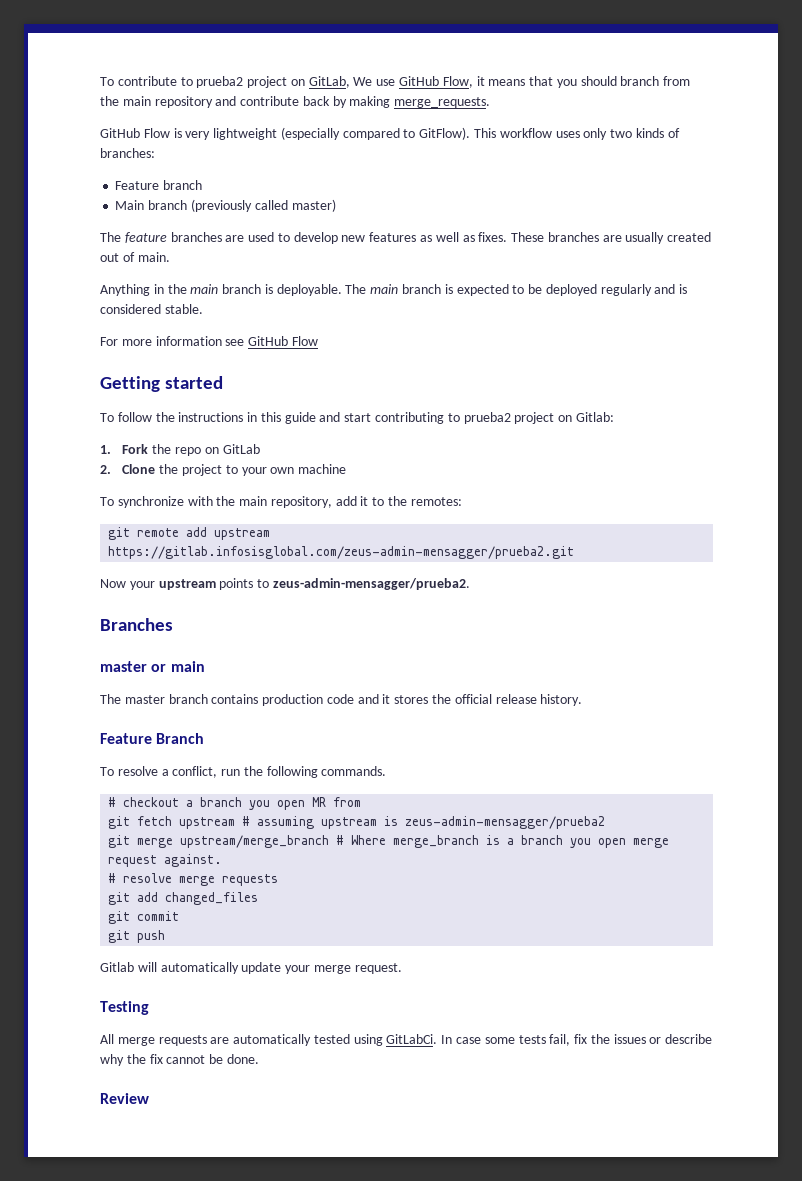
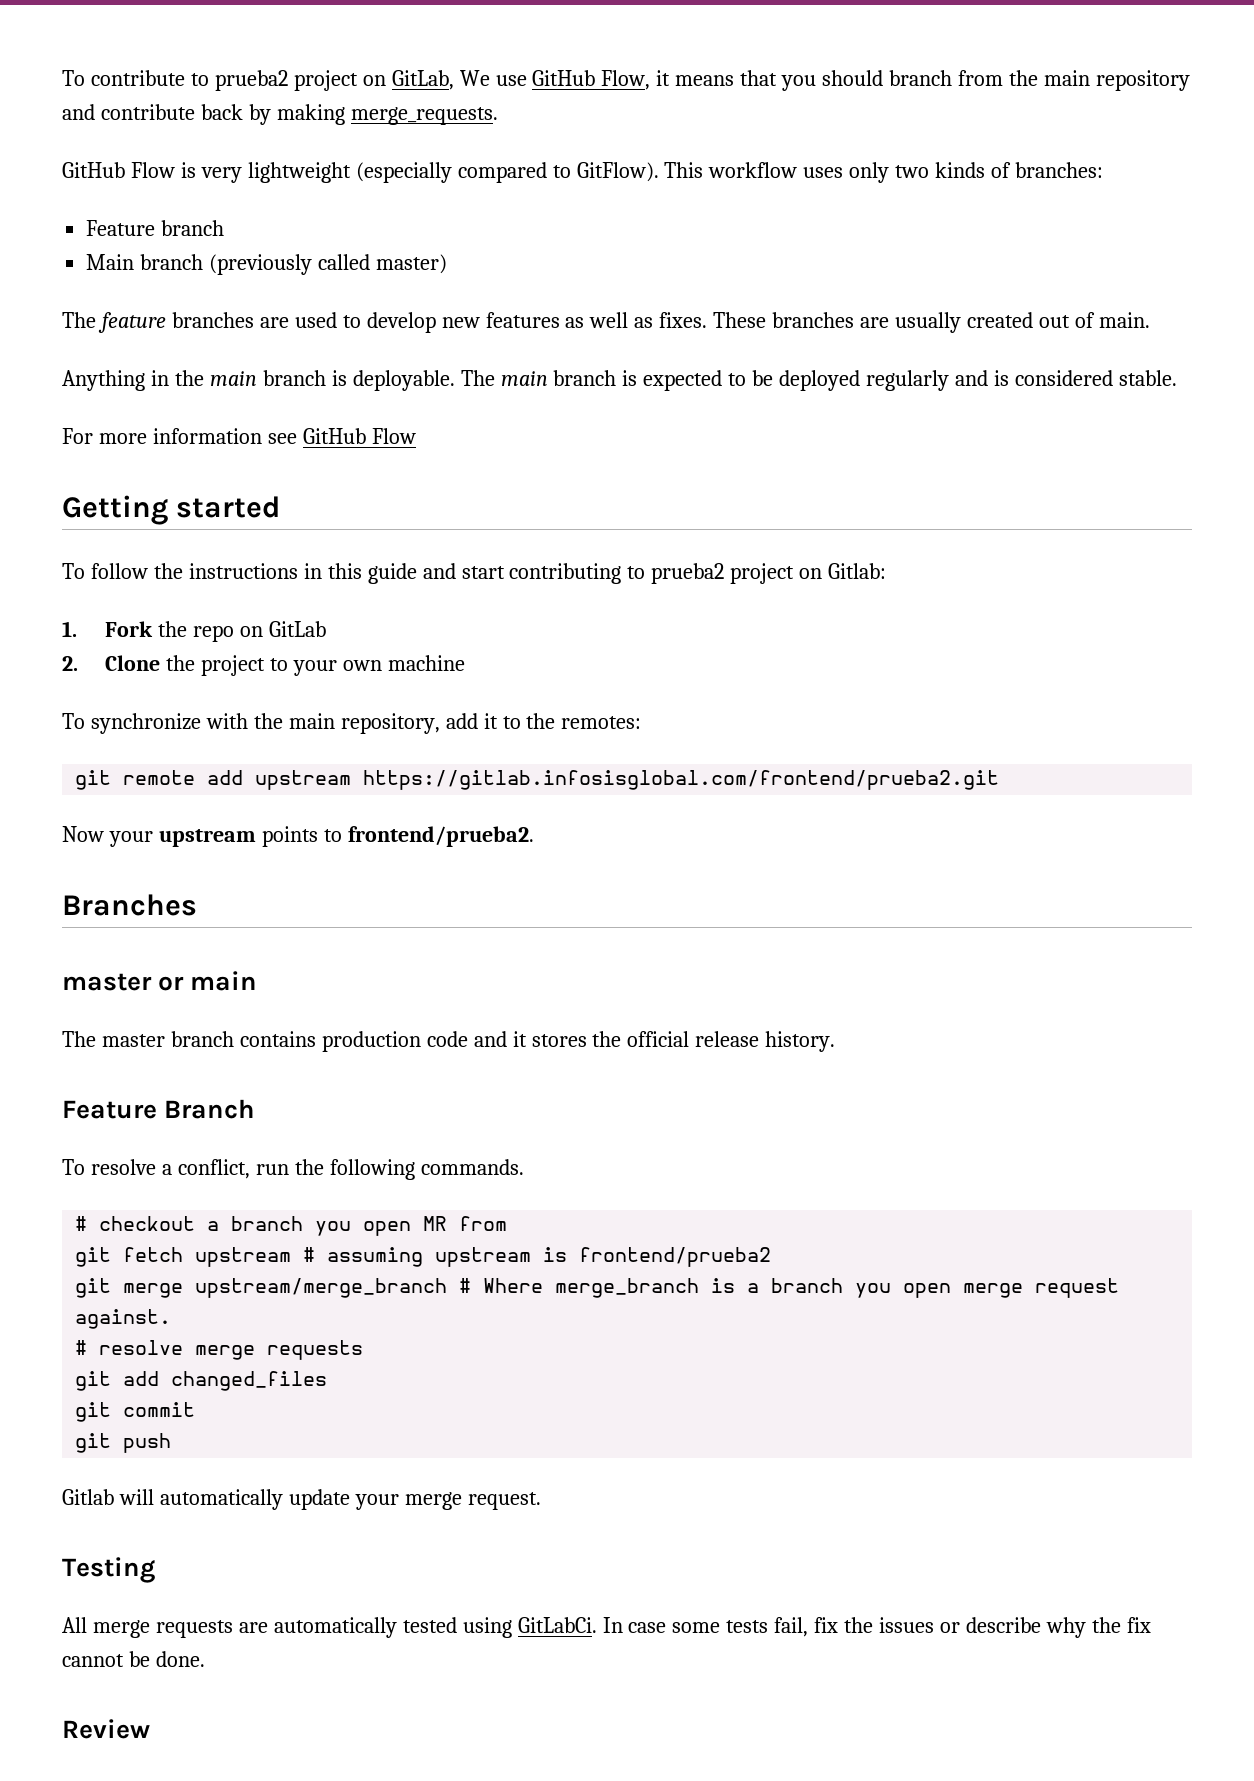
- git remote add upstream https://gitlab.infosisglobal.com/zeus-admin-mensagger/prueba2.git
+ git remote add upstream https://gitlab.infosisglobal.com/frontend/prueba2.git
- Now your upstream points to zeus-admin-mensagger/prueba2.
+ Now your upstream points to frontend/prueba2.
- git fetch upstream # assuming upstream is zeus-admin-mensagger/prueba2
+ git fetch upstream # assuming upstream is frontend/prueba2

